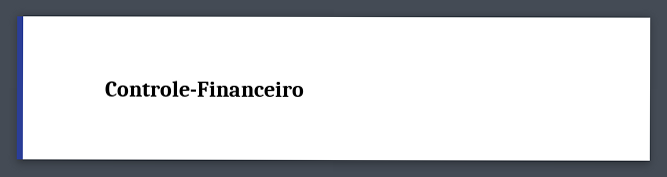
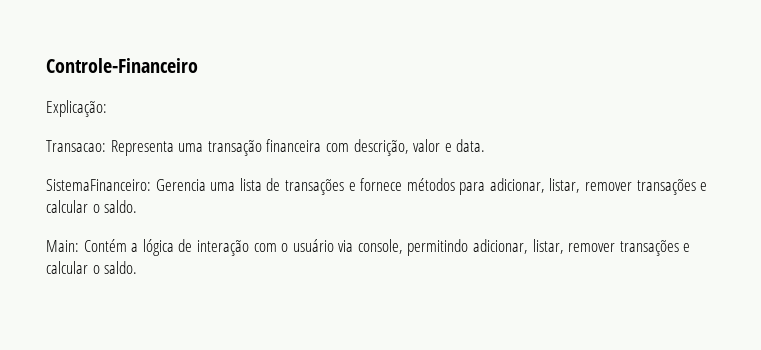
+ Explicação:
+ Transacao: Representa uma transação financeira com descrição, valor e data.
+ SistemaFinanceiro: Gerencia uma lista de transações e fornece métodos para adicionar, listar, remover transações e calcular o saldo.
+ Main: Contém a lógica de interação com o usuário via console, permitindo adicionar, listar, remover transações e calcular o saldo.

